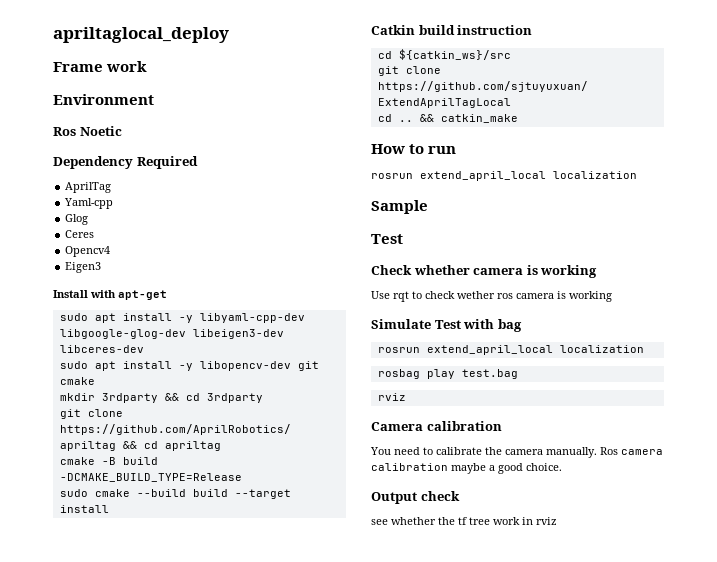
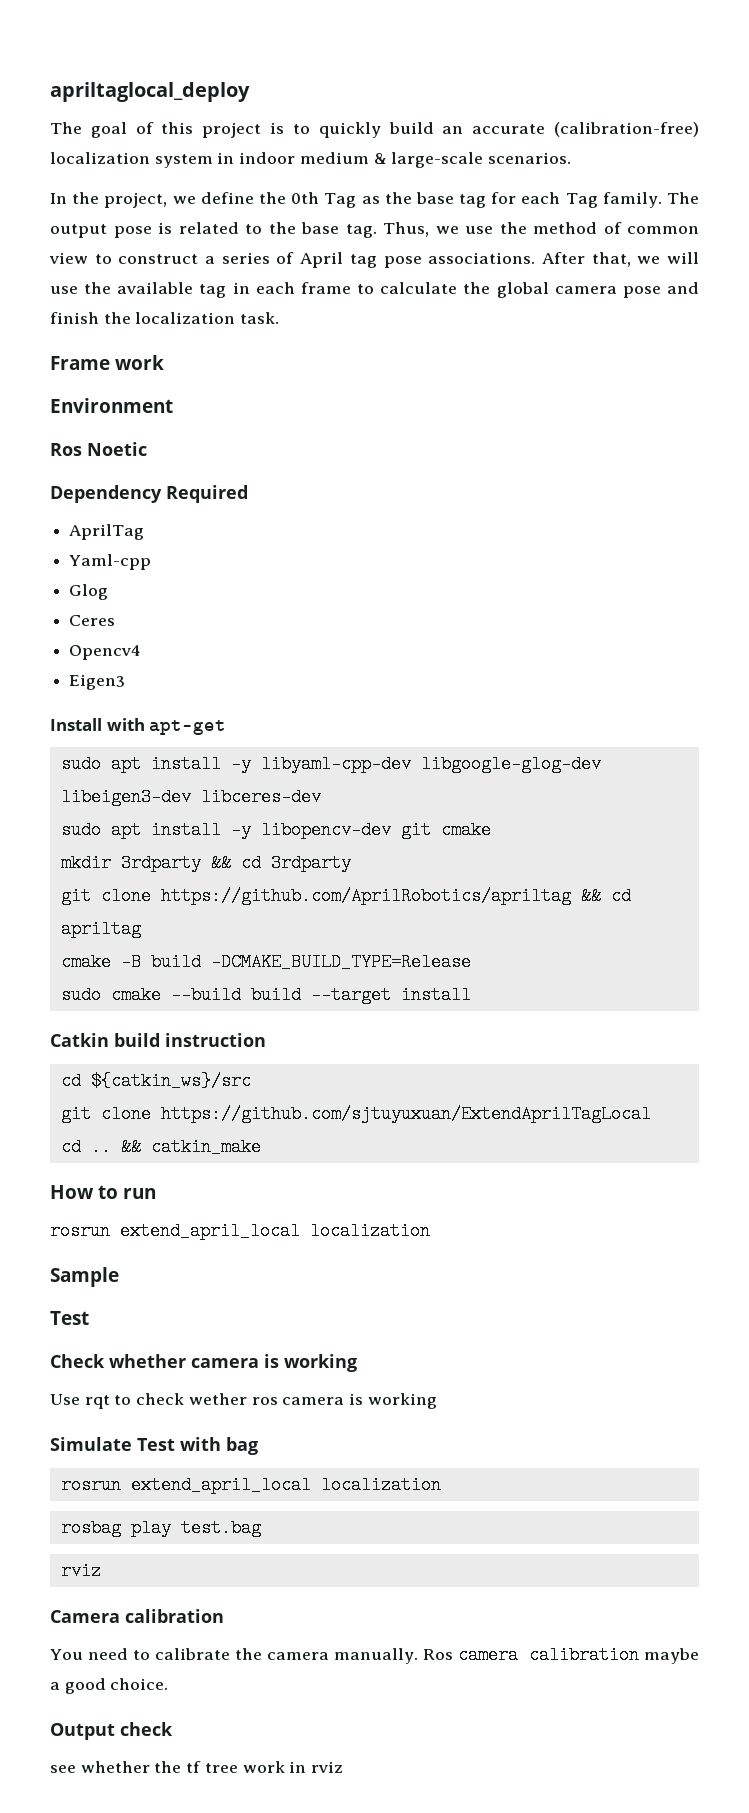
+ The goal of this project is to quickly build an accurate (calibration-free) localization system in indoor medium & large-scale scenarios.
+ In the project, we define the 0th Tag as the base tag for each Tag family. The output pose is related to the base tag. Thus, we use the method of common view to construct a series of April tag pose associations. After that, we will use the available tag in each frame to calculate the global camera pose and finish the localization task.

